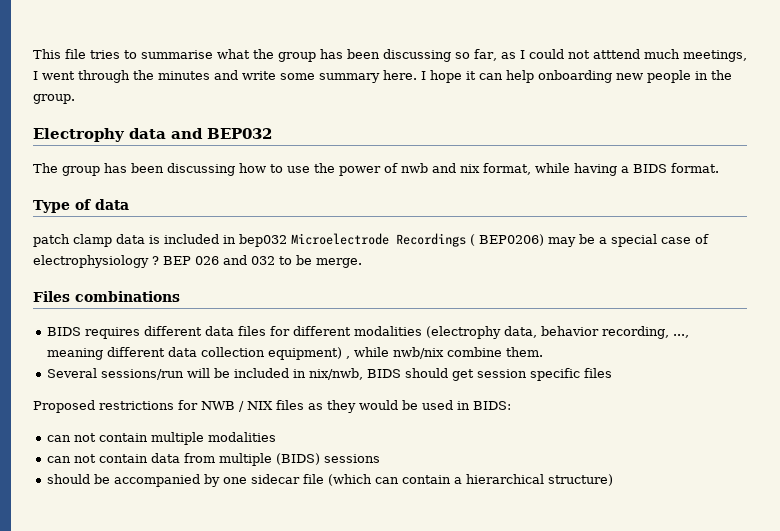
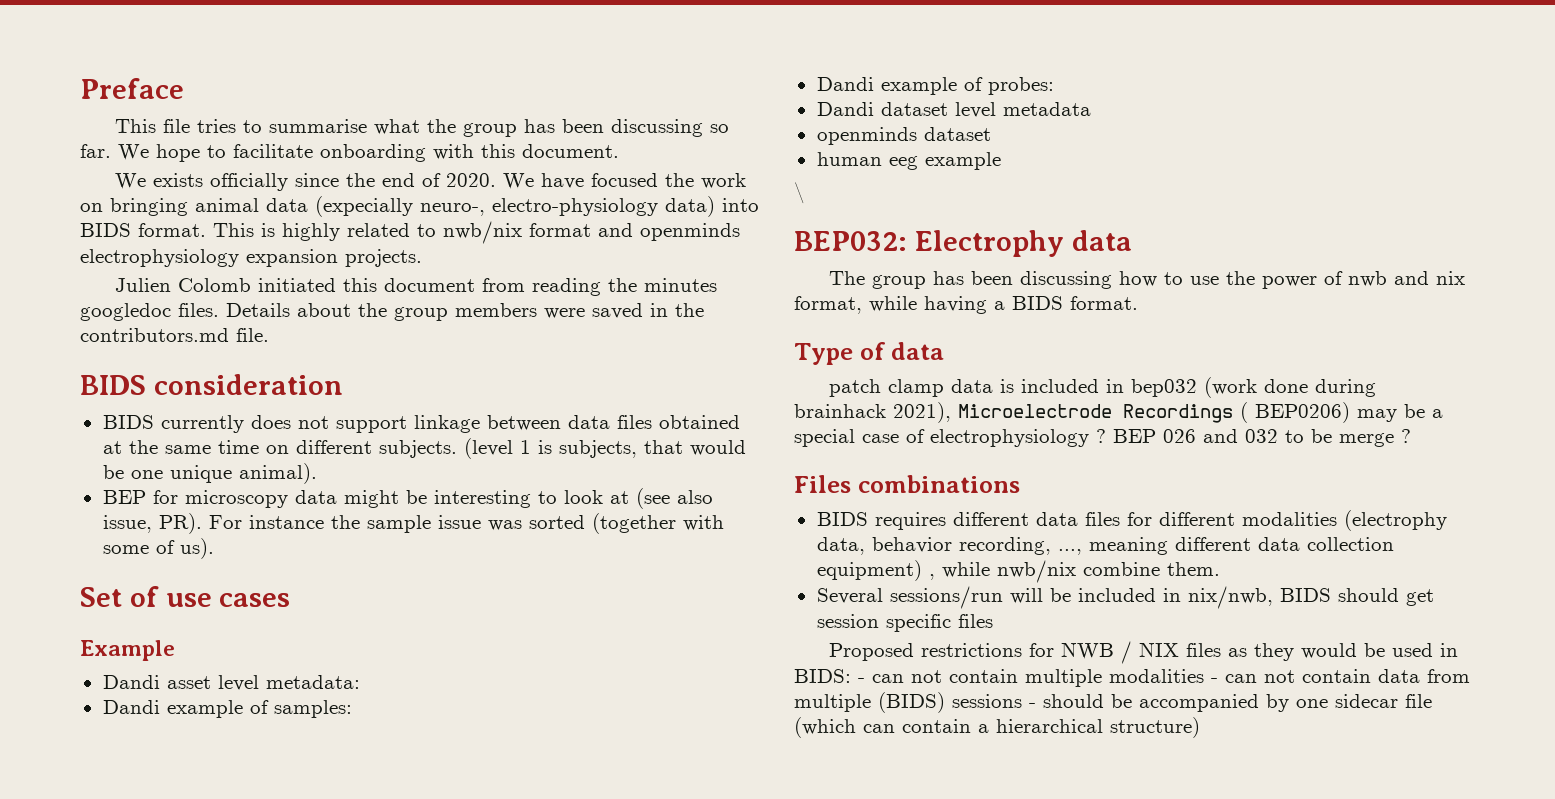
+ Preface
- This file tries to summarise what the group has been discussing so far, as I could not atttend much meetings, I went through the minutes and write some summary here. I hope it can help onboarding new people in the group.
- Electrophy data and BEP032
+ This file tries to summarise what the group has been discussing so far. We hope to facilitate onboarding with this document.
+ We exists officially since the end of 2020. We have focused the work on bringing animal data (expecially neuro-, electro-physiology data) into BIDS format. This is highly related to nwb/nix format and openminds electrophysiology expansion projects.
+ Julien Colomb initiated this document from reading the minutes googledoc files. Details about the group members were saved in the contributors.md file.
+ BIDS consideration
+ BIDS currently does not support linkage between data files obtained at the same time on different subjects. (level 1 is subjects, that would be one unique animal).
+ BEP for microscopy data might be interesting to look at (see also issue, PR). For instance the sample issue was sorted (together with some of us).
+ Set of use cases
+ Example
+ Dandi asset level metadata:
+ Dandi example of samples:
+ Dandi example of probes:
+ Dandi dataset level metadata
+ openminds dataset
+ human eeg example
+ \
+ BEP032: Electrophy data
- patch clamp data is included in bep032 Microelectrode Recordings ( BEP0206) may be a special case of electrophysiology ?
+ patch clamp data is included in bep032 (work done during brainhack 2021), Microelectrode Recordings ( BEP0206) may be a special case of electrophysiology ?
- BEP 026 and 032 to be merge.
+ BEP 026 and 032 to be merge ?
- Proposed restrictions for NWB / NIX files as they would be used in BIDS:
- can not contain multiple modalities
- can not contain data from multiple (BIDS) sessions
- should be accompanied by one sidecar file (which can contain a hierarchical structure)
+ Proposed restrictions for NWB / NIX files as they would be used in BIDS: - can not contain multiple modalities - can not contain data from multiple (BIDS) sessions - should be accompanied by one sidecar file (which can contain a hierarchical structure)

